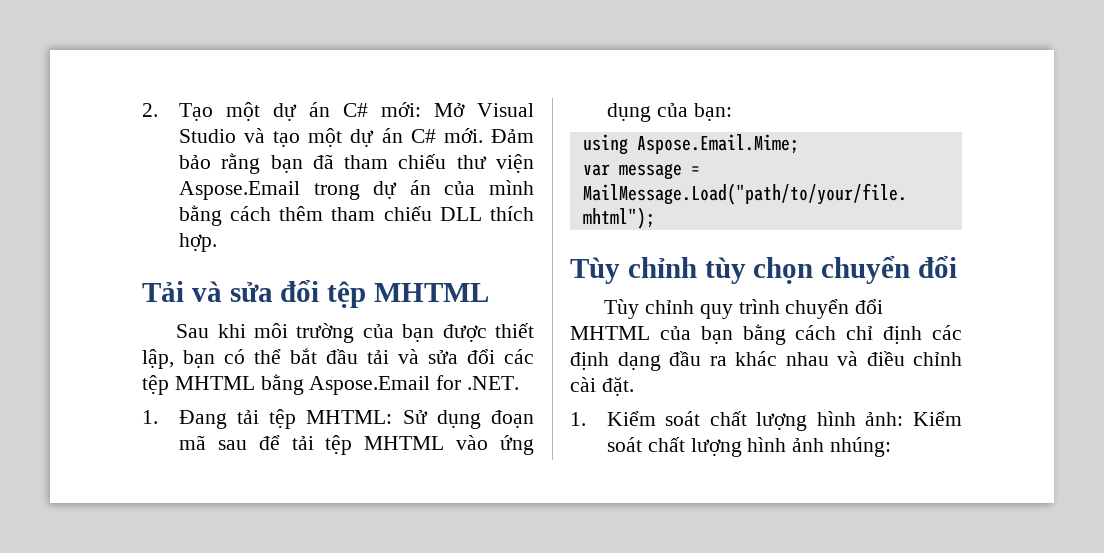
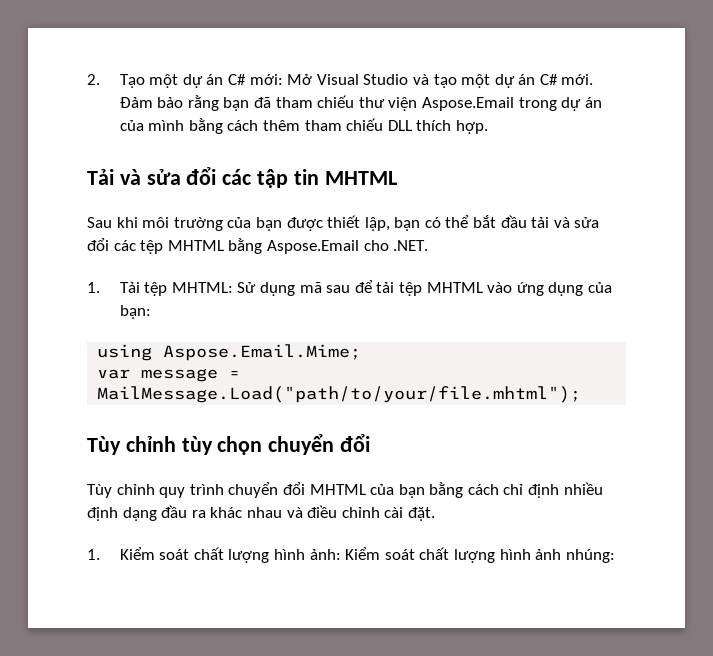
- Tải và sửa đổi tệp MHTML
+ Tải và sửa đổi các tập tin MHTML
- Sau khi môi trường của bạn được thiết lập, bạn có thể bắt đầu tải và sửa đổi các tệp MHTML bằng Aspose.Email for .NET.
+ Sau khi môi trường của bạn được thiết lập, bạn có thể bắt đầu tải và sửa đổi các tệp MHTML bằng Aspose.Email cho .NET.
- 1. Đang tải tệp MHTML: Sử dụng đoạn mã sau để tải tệp MHTML vào ứng dụng của bạn:
+ 1. Tải tệp MHTML: Sử dụng mã sau để tải tệp MHTML vào ứng dụng của bạn:
- Tùy chỉnh quy trình chuyển đổi MHTML của bạn bằng cách chỉ định các định dạng đầu ra khác nhau và điều chỉnh cài đặt.
+ Tùy chỉnh quy trình chuyển đổi MHTML của bạn bằng cách chỉ định nhiều định dạng đầu ra khác nhau và điều chỉnh cài đặt.

